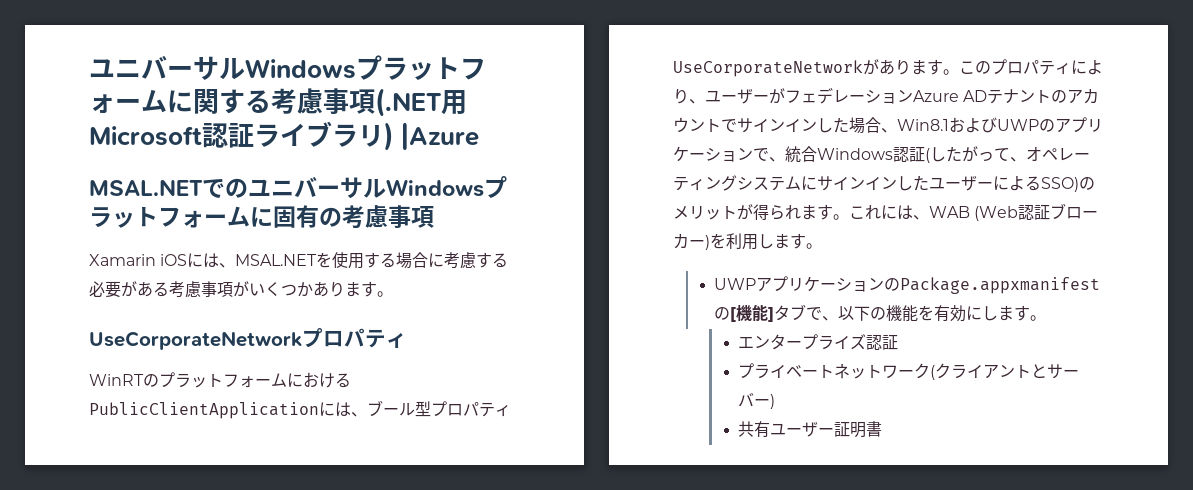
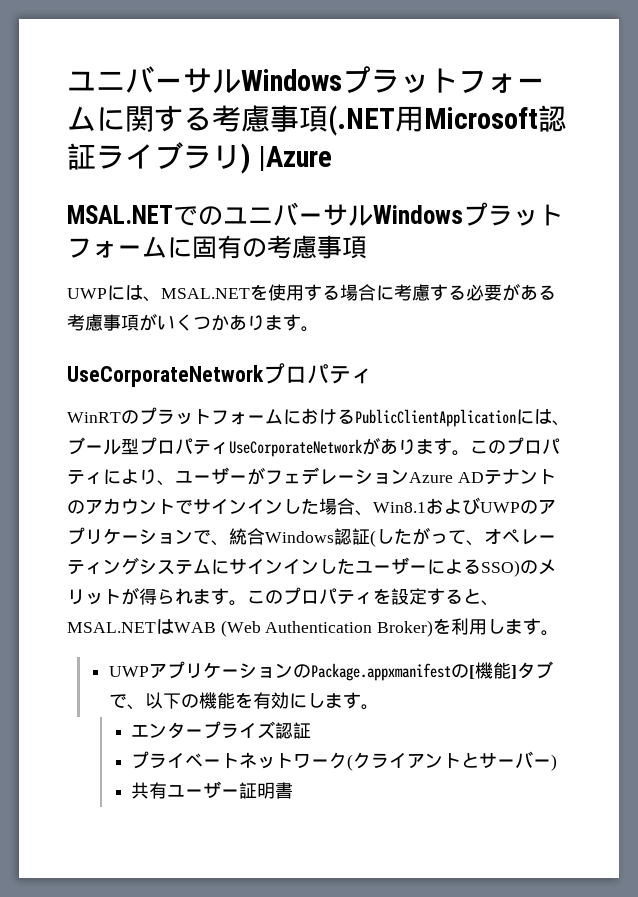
- Xamarin iOSには、MSAL.NETを使用する場合に考慮する必要がある考慮事項がいくつかあります。
+ UWPには、MSAL.NETを使用する場合に考慮する必要がある考慮事項がいくつかあります。
- これには、WAB (Web認証ブローカー)を利用します。
+ このプロパティを設定すると、MSAL.NETはWAB (Web Authentication Broker)を利用します。

